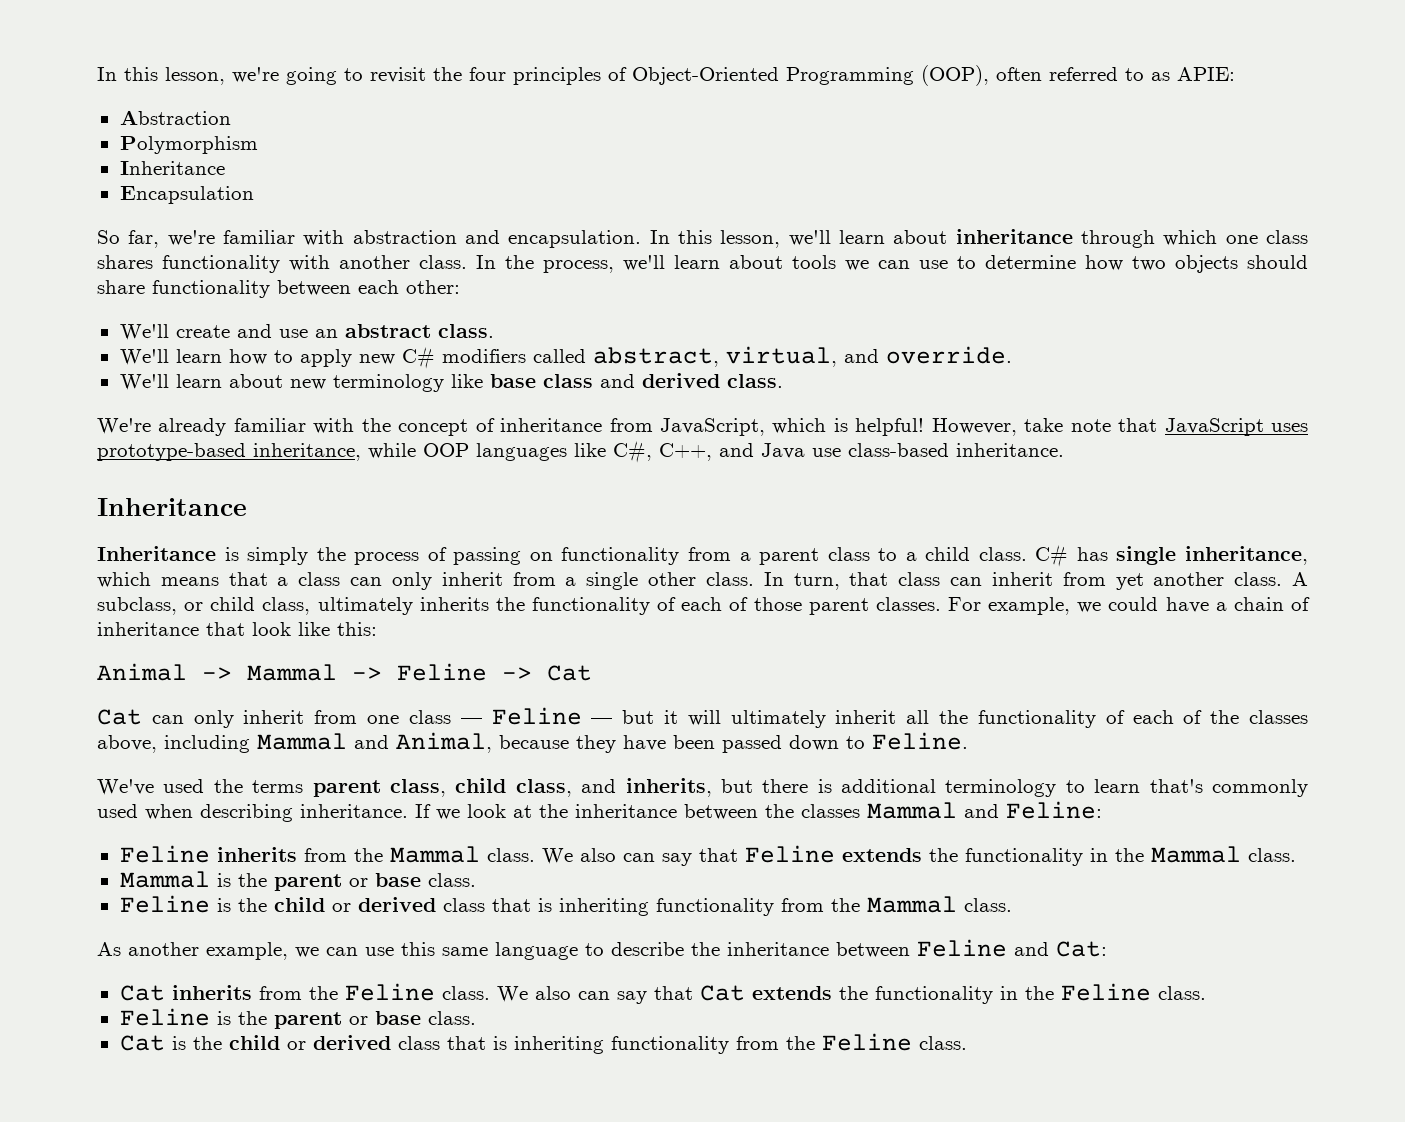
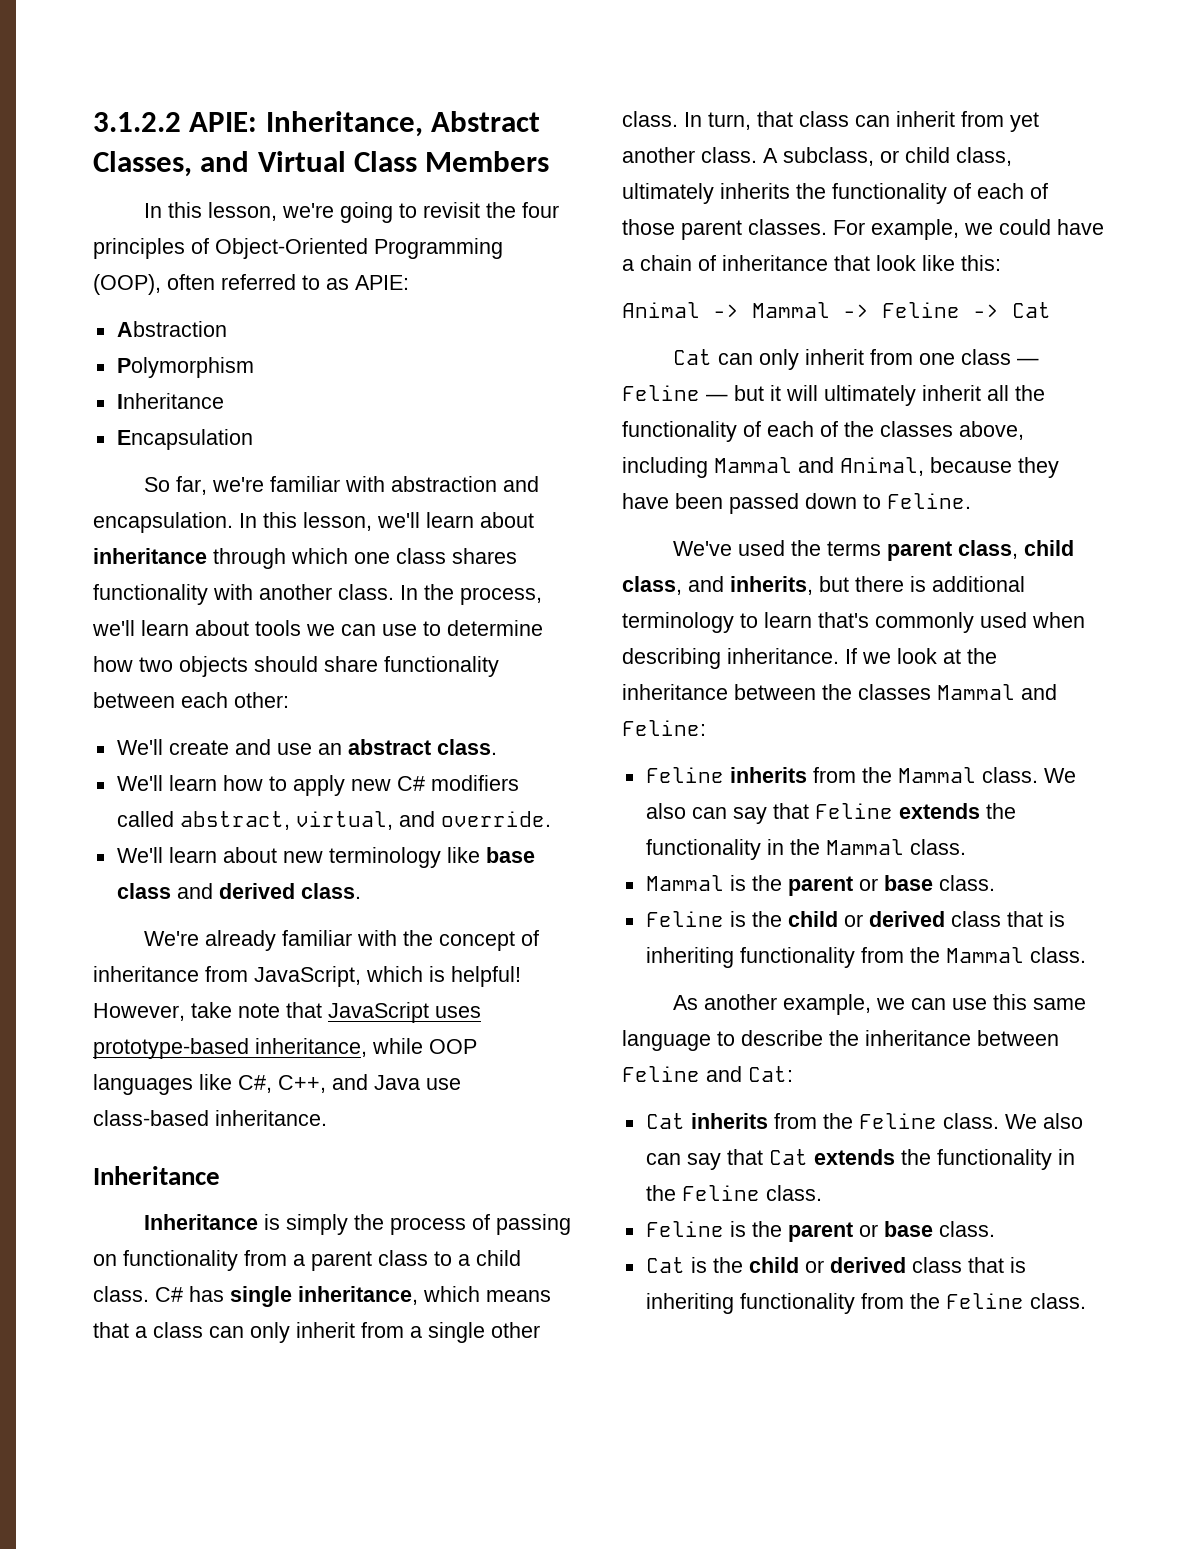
+ 3.1.2.2 APIE: Inheritance, Abstract Classes, and Virtual Class Members

